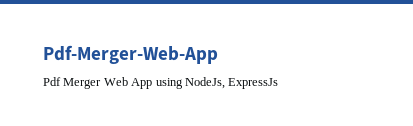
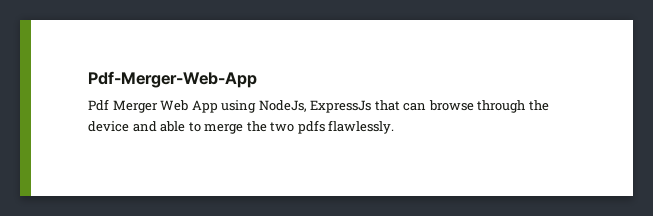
- Pdf Merger Web App using NodeJs, ExpressJs
+ Pdf Merger Web App using NodeJs, ExpressJs that can browse through the device and able to merge the two pdfs flawlessly.

